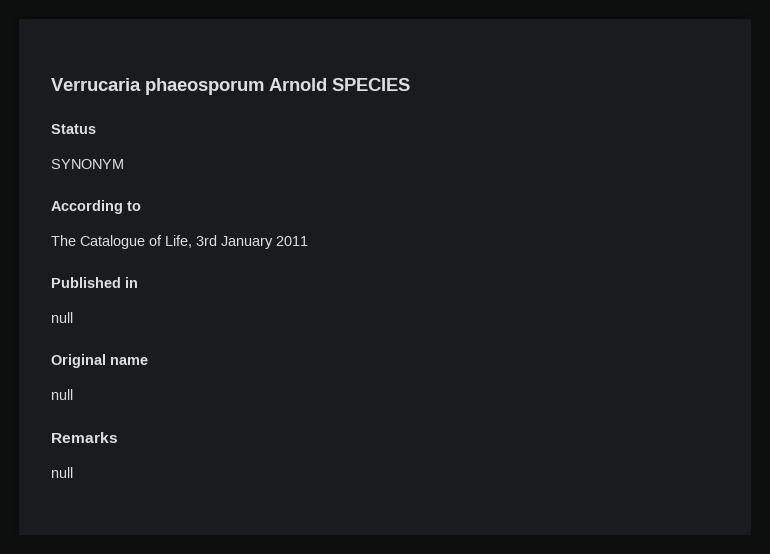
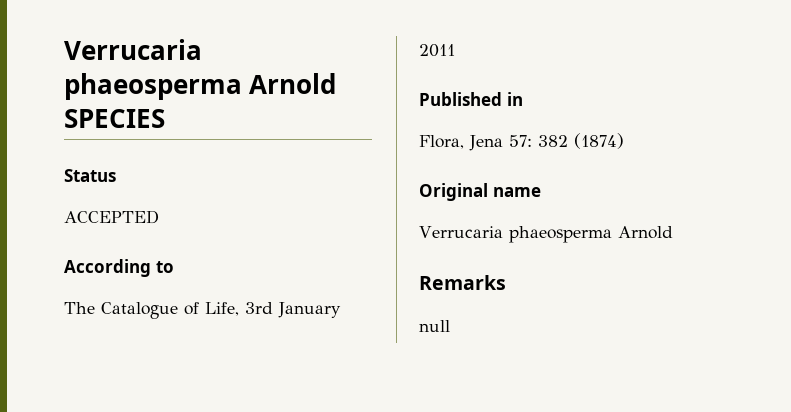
- Verrucaria phaeosporum Arnold SPECIES
+ Verrucaria phaeosperma Arnold SPECIES
- SYNONYM
+ ACCEPTED
  Published in
- null
+ Flora, Jena 57: 382 (1874)
  Original name
- null
+ Verrucaria phaeosperma Arnold

